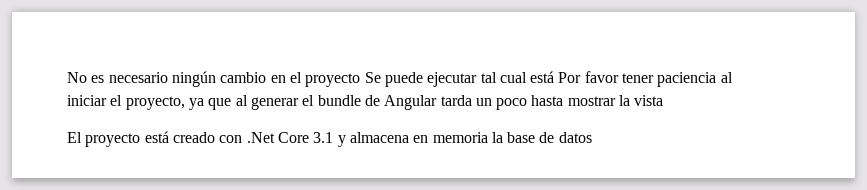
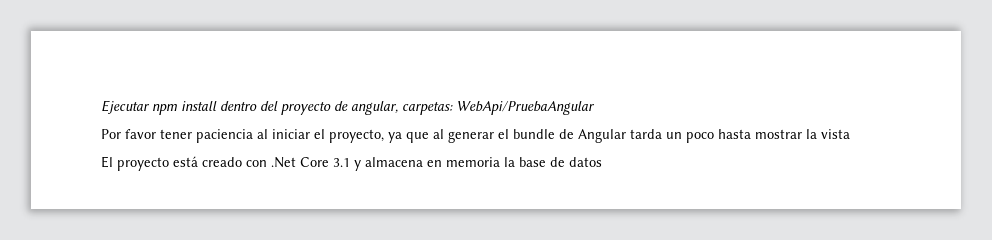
- No es necesario ningún cambio en el proyecto Se puede ejecutar tal cual está Por favor tener paciencia al iniciar el proyecto, ya que al generar el bundle de Angular tarda un poco hasta mostrar la vista
+ Ejecutar npm install dentro del proyecto de angular, carpetas: WebApi/PruebaAngular
+ Por favor tener paciencia al iniciar el proyecto, ya que al generar el bundle de Angular tarda un poco hasta mostrar la vista

